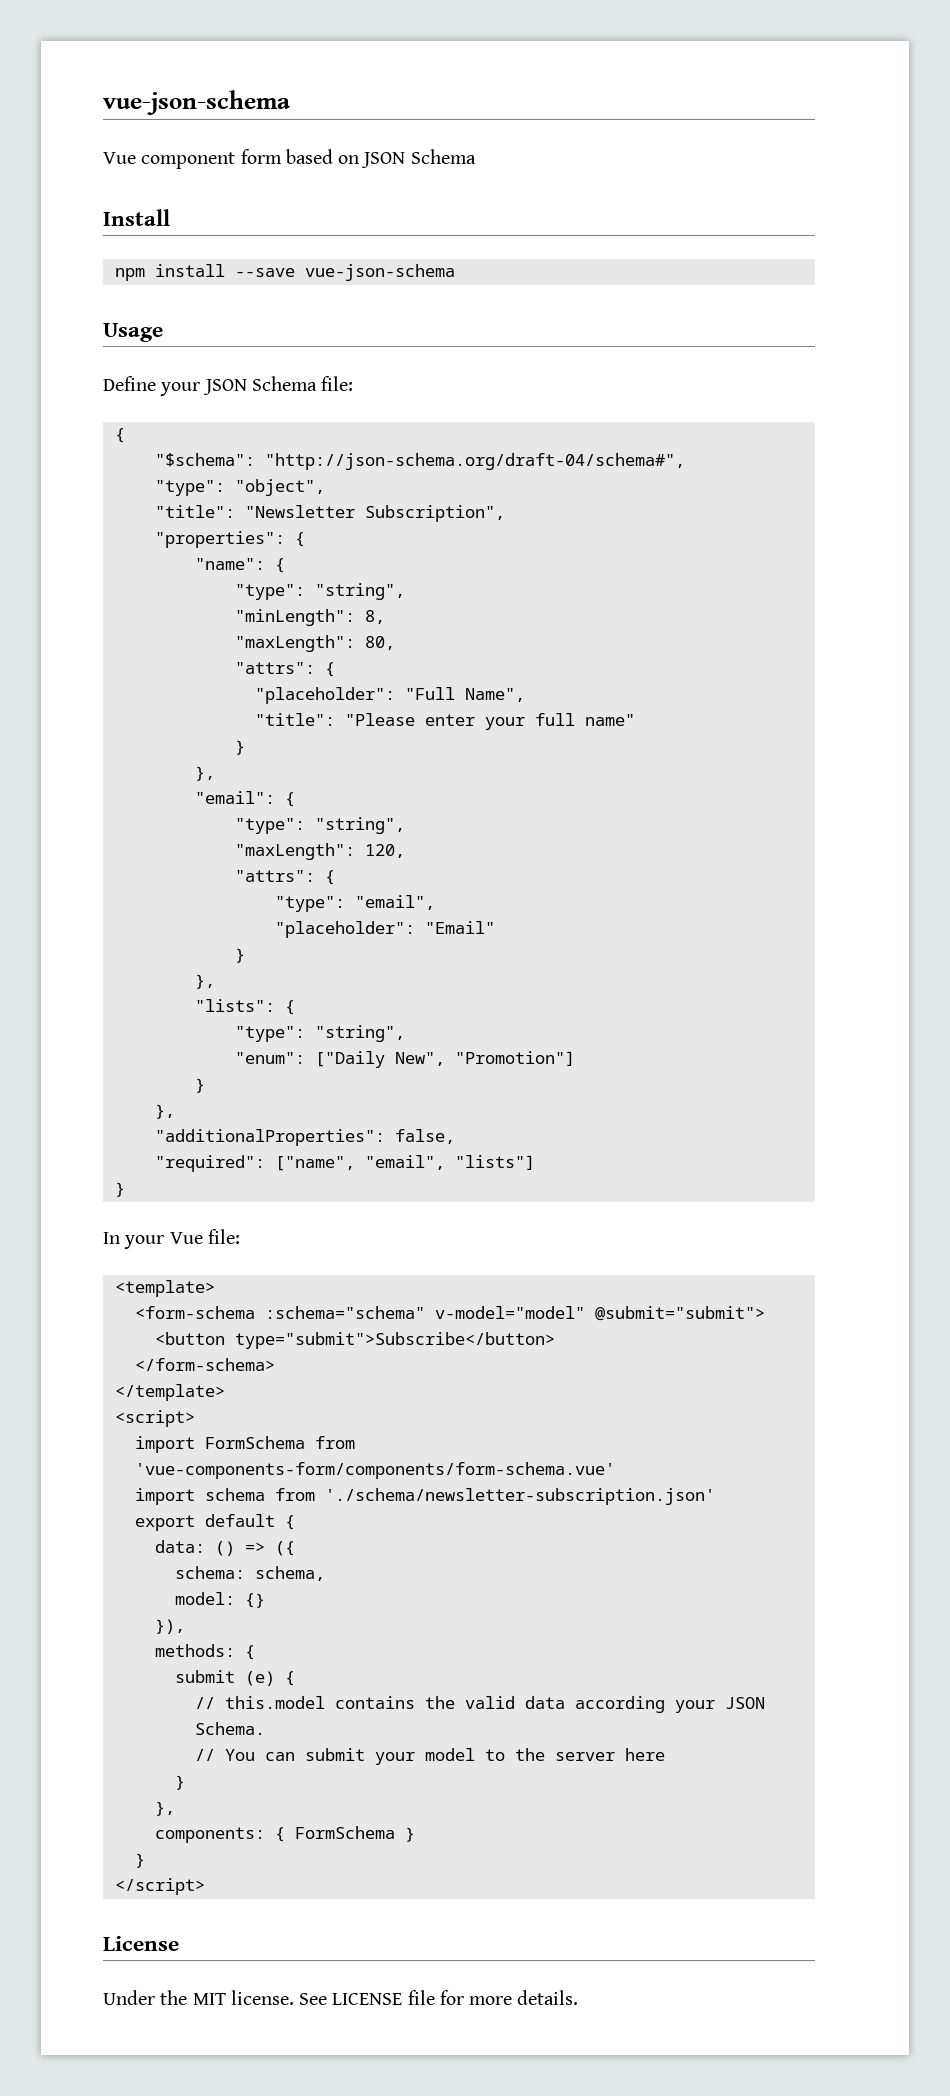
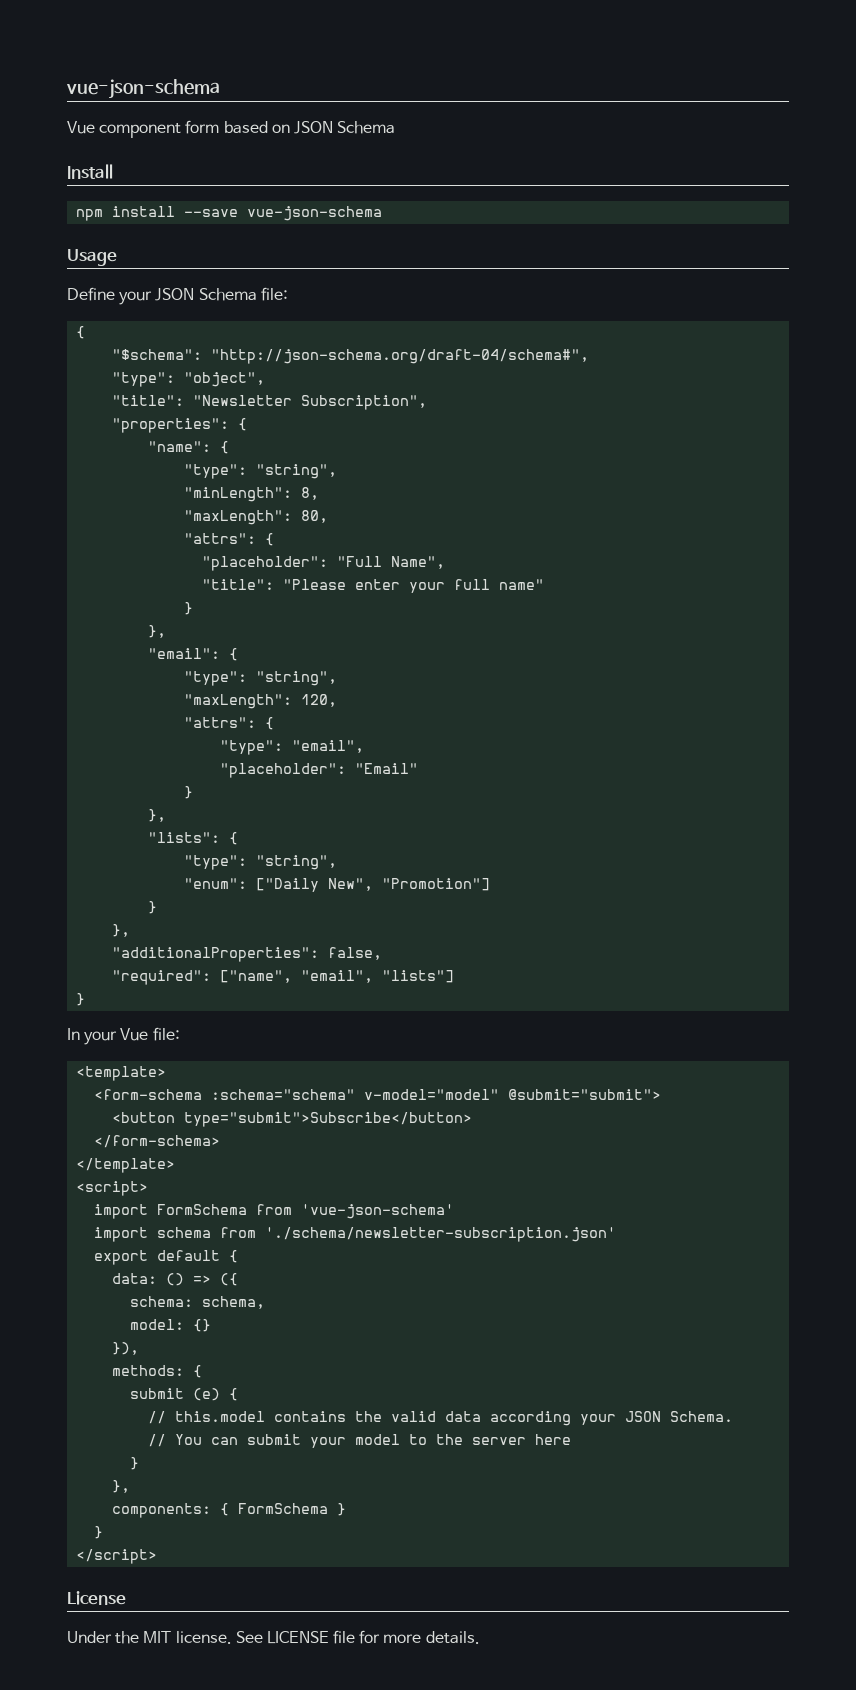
- import FormSchema from 'vue-components-form/components/form-schema.vue'
+ import FormSchema from 'vue-json-schema'

